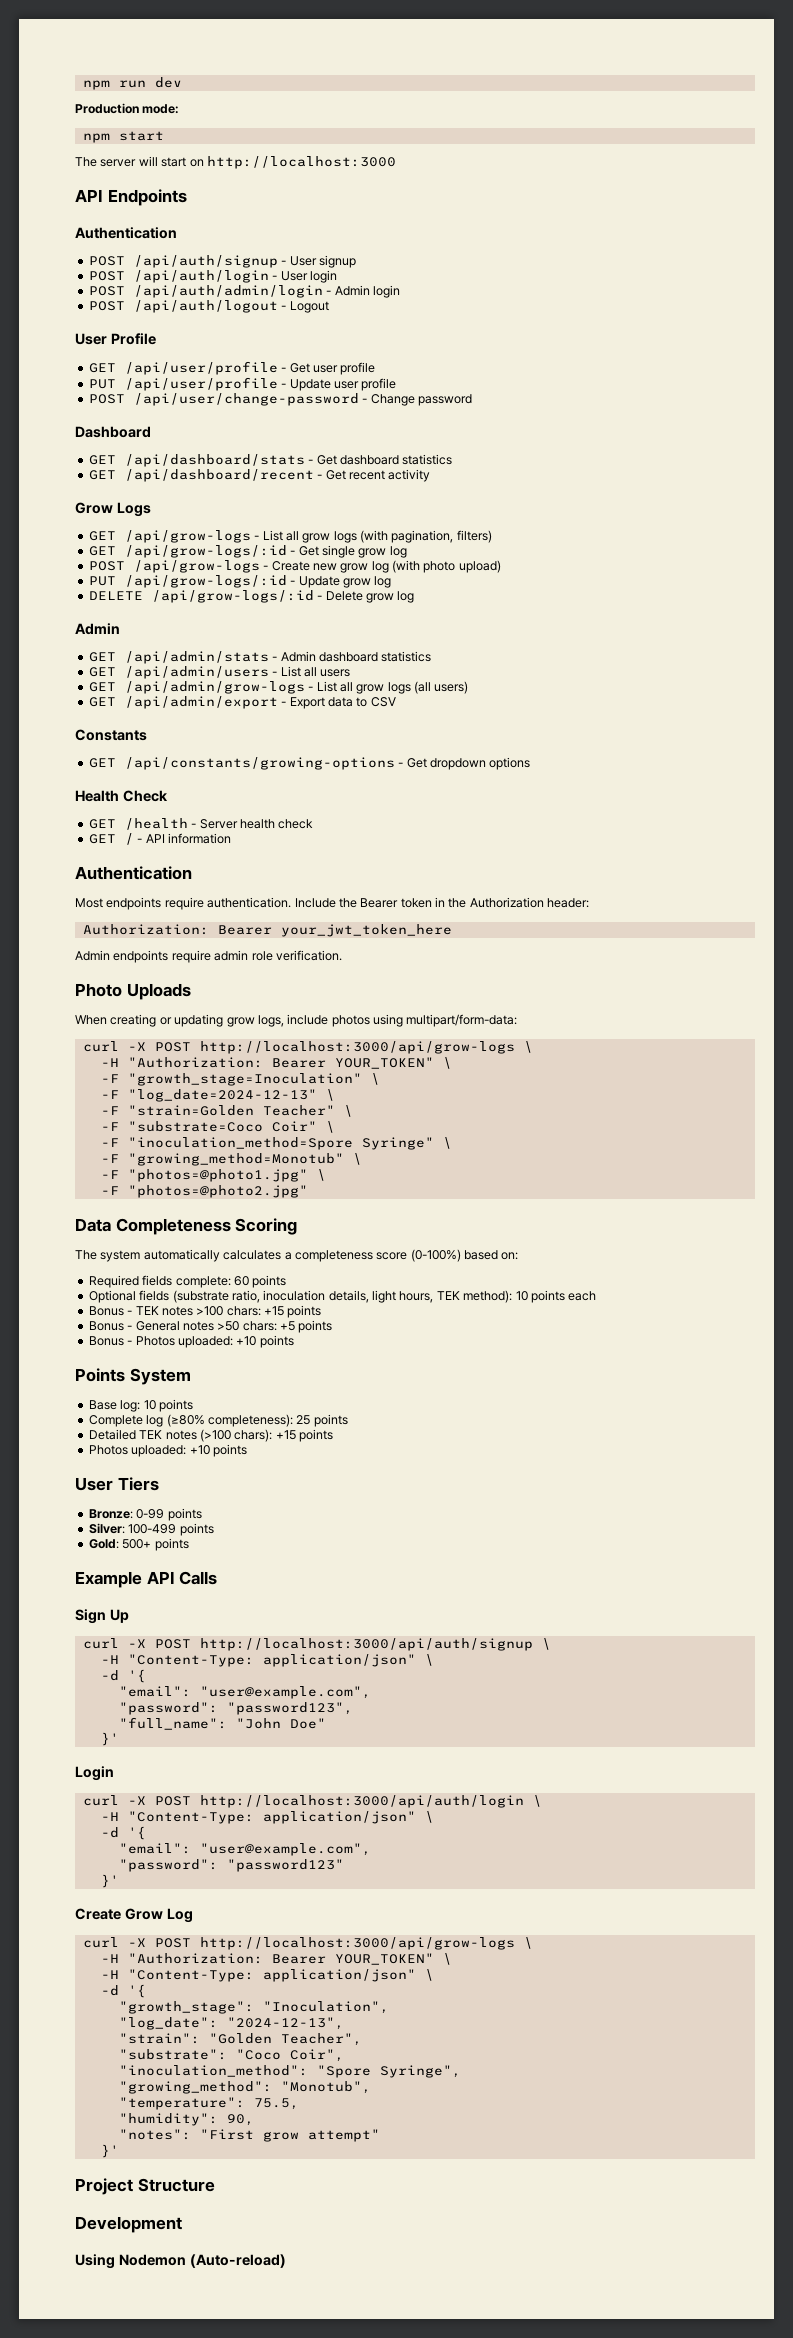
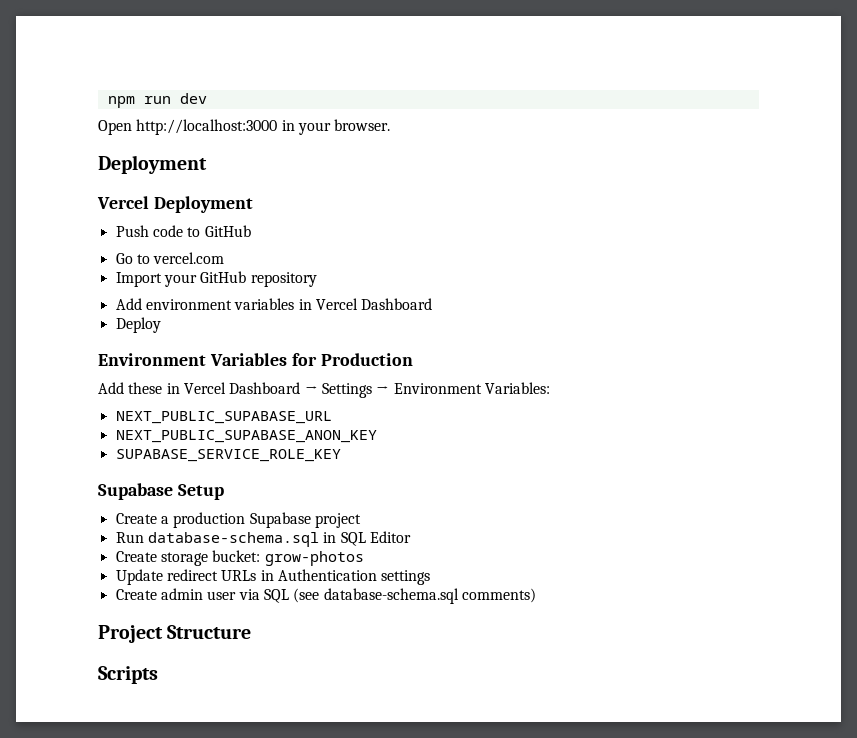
- Production mode:
- npm start
- The server will start on http://localhost:3000
- API Endpoints
- Authentication
- POST /api/auth/signup - User signup
- POST /api/auth/login - User login
- POST /api/auth/admin/login - Admin login
- POST /api/auth/logout - Logout
- User Profile
- GET /api/user/profile - Get user profile
- PUT /api/user/profile - Update user profile
- POST /api/user/change-password - Change password
- Dashboard
- GET /api/dashboard/stats - Get dashboard statistics
- GET /api/dashboard/recent - Get recent activity
- Grow Logs
- GET /api/grow-logs - List all grow logs (with pagination, filters)
- GET /api/grow-logs/:id - Get single grow log
- POST /api/grow-logs - Create new grow log (with photo upload)
- PUT /api/grow-logs/:id - Update grow log
- DELETE /api/grow-logs/:id - Delete grow log
- Admin
- GET /api/admin/stats - Admin dashboard statistics
- GET /api/admin/users - List all users
- GET /api/admin/grow-logs - List all grow logs (all users)
- GET /api/admin/export - Export data to CSV
- Constants
- GET /api/constants/growing-options - Get dropdown options
- Health Check
- GET /health - Server health check
- GET / - API information
- Authentication
- Most endpoints require authentication. Include the Bearer token in the Authorization header:
- Authorization: Bearer your_jwt_token_here
- Admin endpoints require admin role verification.
- Photo Uploads
- When creating or updating grow logs, include photos using multipart/form-data:
- curl -X POST http://localhost:3000/api/grow-logs \
- -H "Authorization: Bearer YOUR_TOKEN" \
- -F "growth_stage=Inoculation" \
- -F "log_date=2024-12-13" \
- -F "strain=Golden Teacher" \
- -F "substrate=Coco Coir" \
- -F "inoculation_method=Spore Syringe" \
- -F "growing_method=Monotub" \
- -F "photos=@photo1.jpg" \
- -F "photos=@photo2.jpg"
- Data Completeness Scoring
- The system automatically calculates a completeness score (0-100%) based on:
- Required fields complete: 60 points
- Optional fields (substrate ratio, inoculation details, light hours, TEK method): 10 points each
- Bonus - TEK notes >100 chars: +15 points
- Bonus - General notes >50 chars: +5 points
- Bonus - Photos uploaded: +10 points
- Points System
- Base log: 10 points
- Complete log (≥80% completeness): 25 points
- Detailed TEK notes (>100 chars): +15 points
- Photos uploaded: +10 points
- User Tiers
- Bronze: 0-99 points
- Silver: 100-499 points
- Gold: 500+ points
- Example API Calls
- Sign Up
- curl -X POST http://localhost:3000/api/auth/signup \
- -H "Content-Type: application/json" \
- -d '{
- "email": "user@example.com",
- "password": "password123",
- "full_name": "John Doe"
- }'
- Login
- curl -X POST http://localhost:3000/api/auth/login \
- -H "Content-Type: application/json" \
- -d '{
- "email": "user@example.com",
- "password": "password123"
- }'
- Create Grow Log
- curl -X POST http://localhost:3000/api/grow-logs \
- -H "Authorization: Bearer YOUR_TOKEN" \
- -H "Content-Type: application/json" \
- -d '{
- "growth_stage": "Inoculation",
- "log_date": "2024-12-13",
- "strain": "Golden Teacher",
- "substrate": "Coco Coir",
- "inoculation_method": "Spore Syringe",
- "growing_method": "Monotub",
- "temperature": 75.5,
- "humidity": 90,
- "notes": "First grow attempt"
- }'
+ Open http://localhost:3000 in your browser.
+ Deployment
+ Vercel Deployment
+ Push code to GitHub
+ Go to vercel.com
+ Import your GitHub repository
+ Add environment variables in Vercel Dashboard
+ Deploy
+ Environment Variables for Production
+ Add these in Vercel Dashboard → Settings → Environment Variables:
+ NEXT_PUBLIC_SUPABASE_URL
+ NEXT_PUBLIC_SUPABASE_ANON_KEY
+ SUPABASE_SERVICE_ROLE_KEY
+ Supabase Setup
+ Create a production Supabase project
+ Run database-schema.sql in SQL Editor
+ Create storage bucket: grow-photos
+ Update redirect URLs in Authentication settings
+ Create admin user via SQL (see database-schema.sql comments)
  Project Structure
- Development
- Using Nodemon (Auto-reload)
+ Scripts

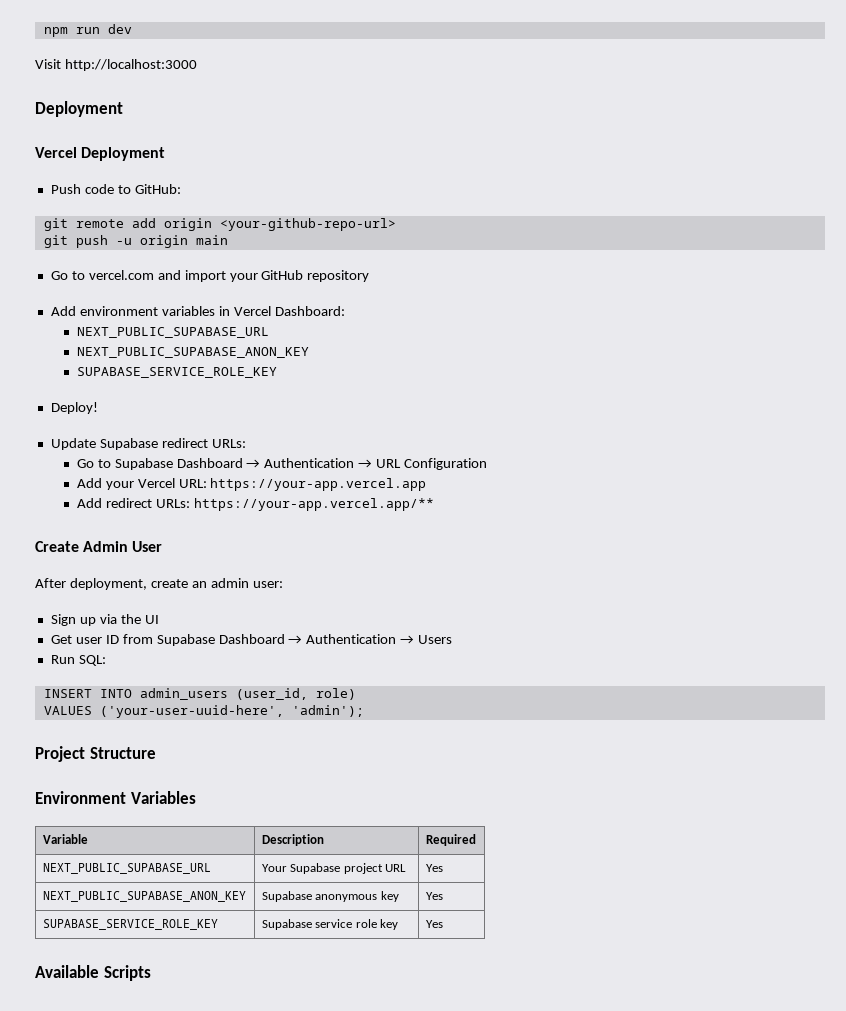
- Open http://localhost:3000 in your browser.
+ Visit http://localhost:3000
- Push code to GitHub
+ Push code to GitHub:
+ git remote add origin <your-github-repo-url>
+ git push -u origin main
- Go to vercel.com
- Import your GitHub repository
+ Go to vercel.com and import your GitHub repository
- Add environment variables in Vercel Dashboard
- Deploy
- Environment Variables for Production
- Add these in Vercel Dashboard → Settings → Environment Variables:
+ Add environment variables in Vercel Dashboard:
  NEXT_PUBLIC_SUPABASE_URL
  NEXT_PUBLIC_SUPABASE_ANON_KEY
  SUPABASE_SERVICE_ROLE_KEY
- Supabase Setup
- Create a production Supabase project
- Run database-schema.sql in SQL Editor
- Create storage bucket: grow-photos
- Update redirect URLs in Authentication settings
- Create admin user via SQL (see database-schema.sql comments)
+ Deploy!
+ Update Supabase redirect URLs:
+ Go to Supabase Dashboard → Authentication → URL Configuration
+ Add your Vercel URL: https://your-app.vercel.app
+ Add redirect URLs: https://your-app.vercel.app/**
+ Create Admin User
+ After deployment, create an admin user:
+ Sign up via the UI
+ Get user ID from Supabase Dashboard → Authentication → Users
+ Run SQL:
+ INSERT INTO admin_users (user_id, role)
+ VALUES ('your-user-uuid-here', 'admin');
  Project Structure
- Scripts
+ Environment Variables
+ Variable | Description | Required
+ NEXT_PUBLIC_SUPABASE_URL | Your Supabase project URL | Yes
+ NEXT_PUBLIC_SUPABASE_ANON_KEY | Supabase anonymous key | Yes
+ SUPABASE_SERVICE_ROLE_KEY | Supabase service role key | Yes
+ Available Scripts

